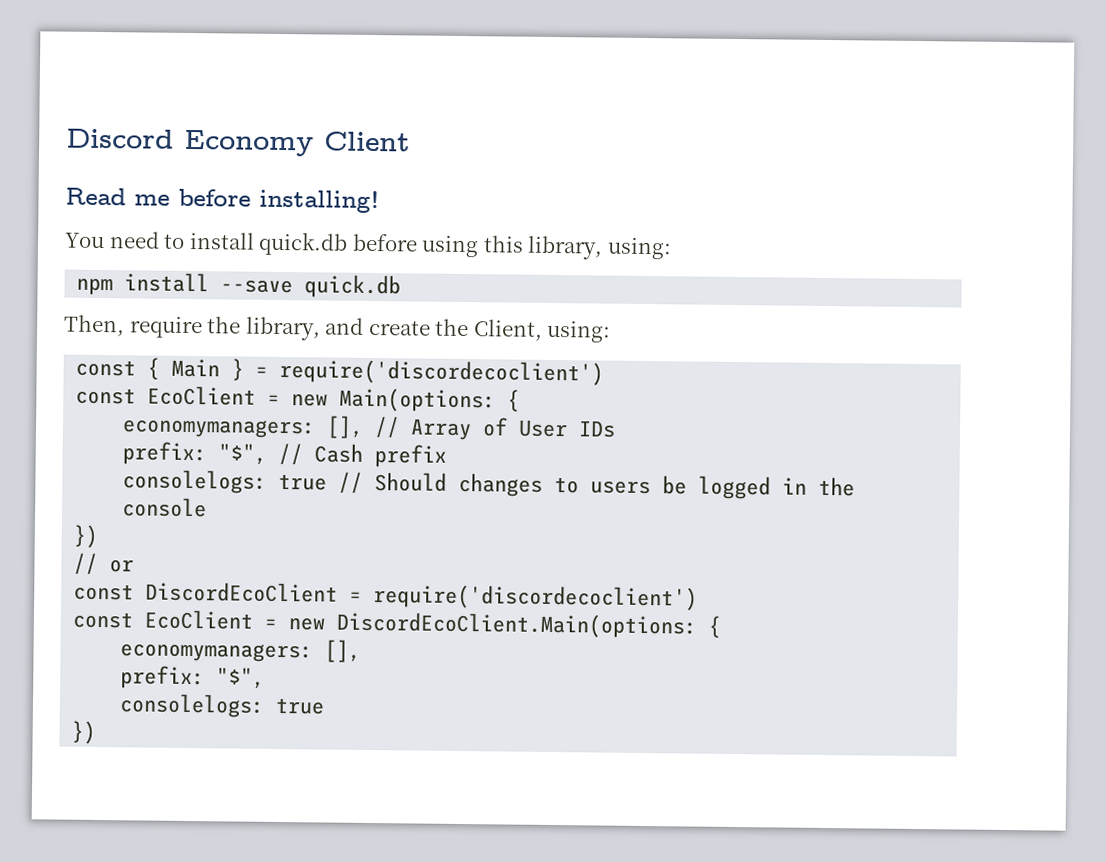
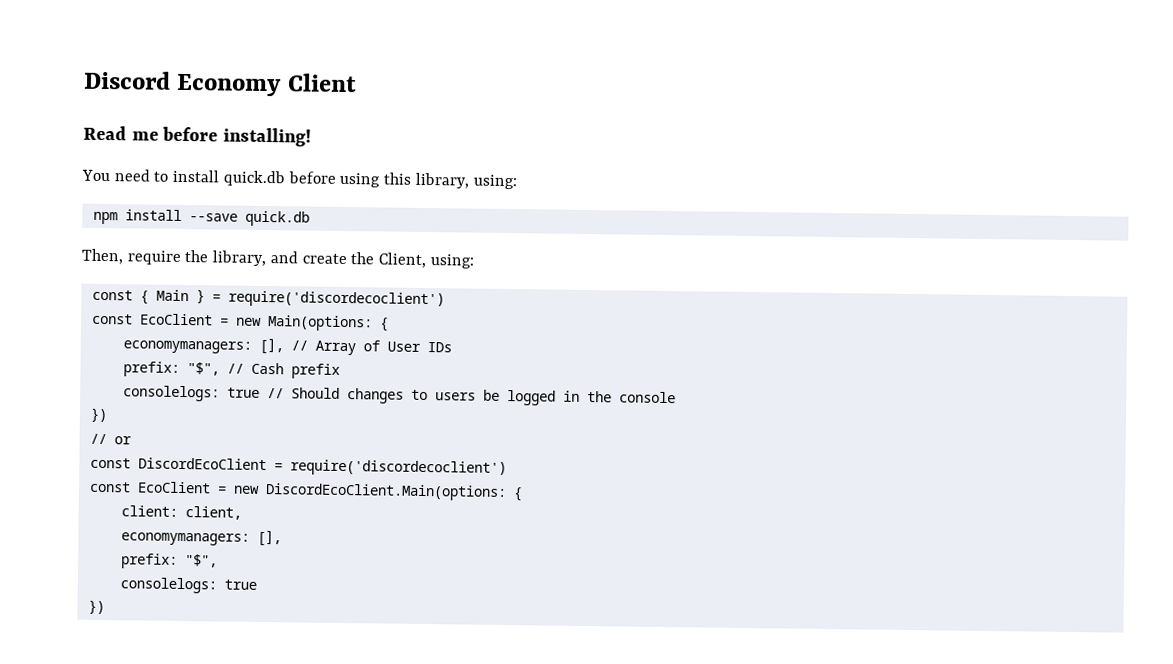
+ client: client,

